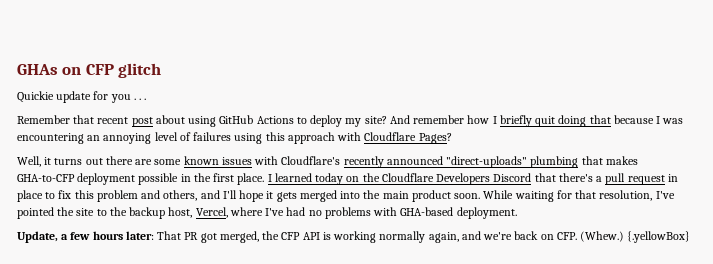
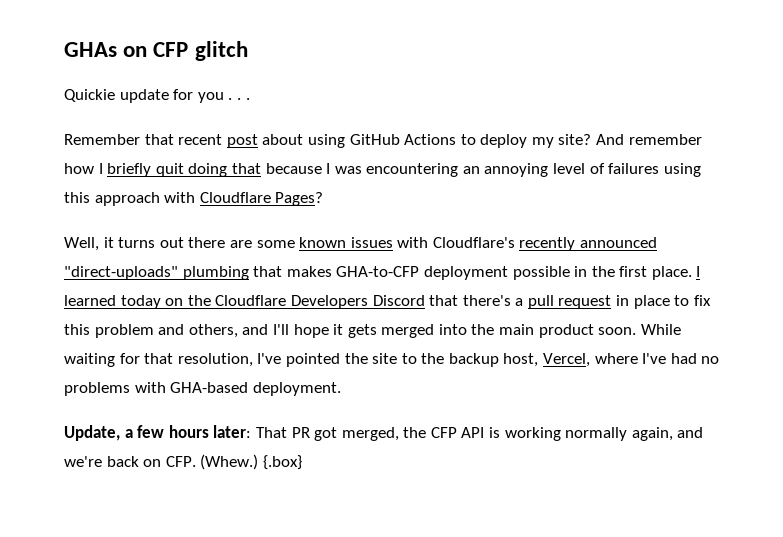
- {.yellowBox}
+ {.box}

